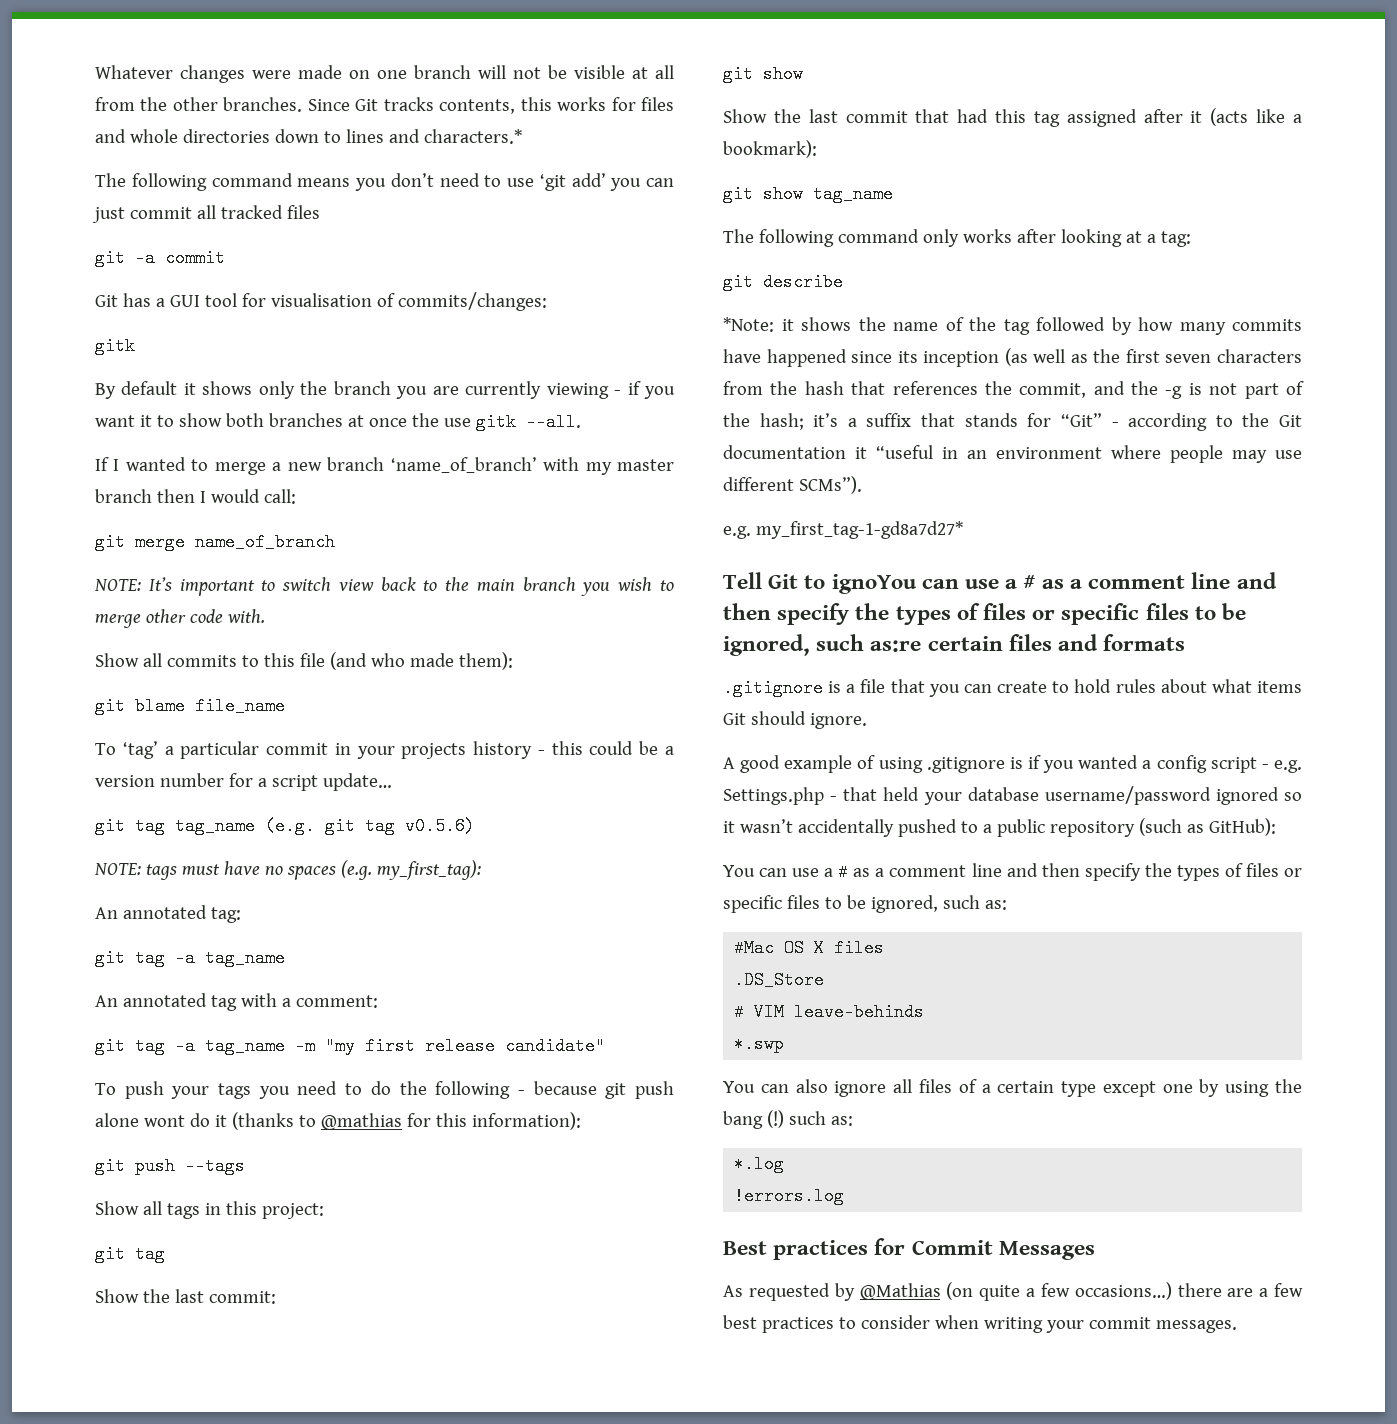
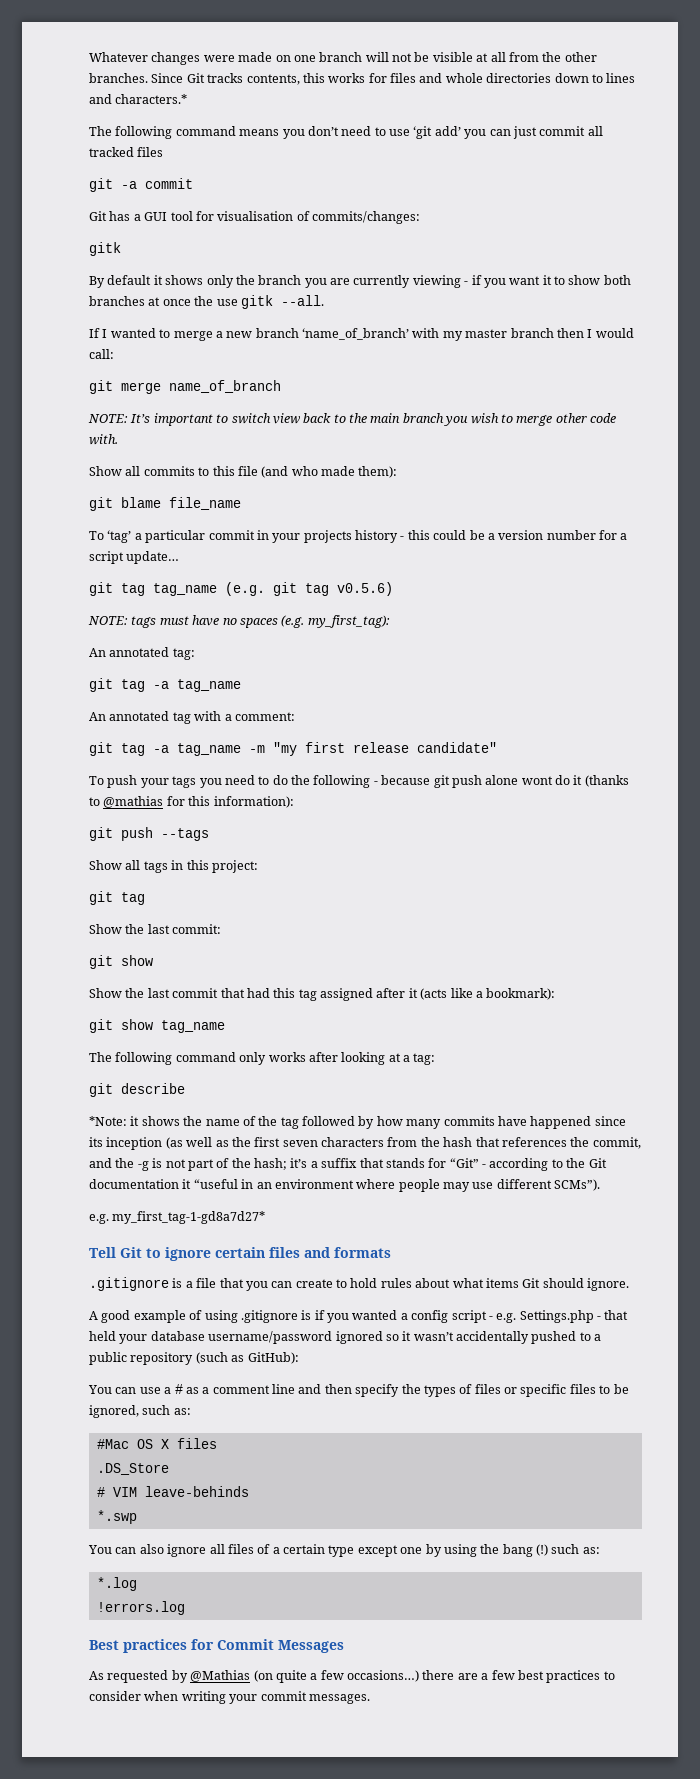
- Tell Git to ignoYou can use a # as a comment line and then specify the types of files or specific files to be ignored, such as:re certain files and formats
+ Tell Git to ignore certain files and formats

